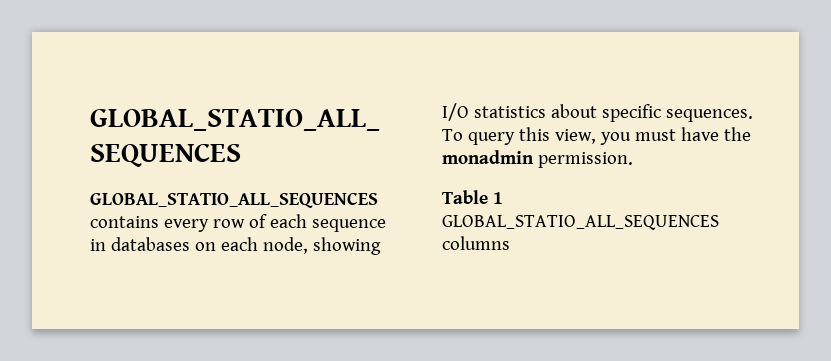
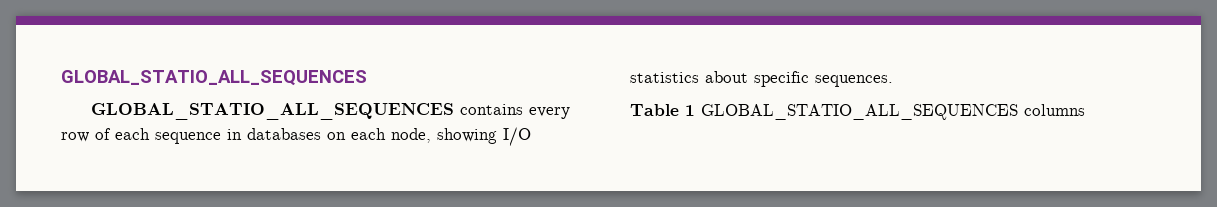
- To query this view, you must have the monadmin permission.

